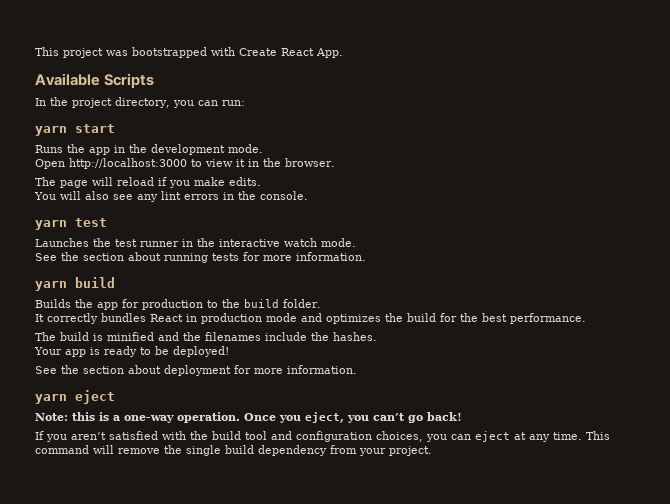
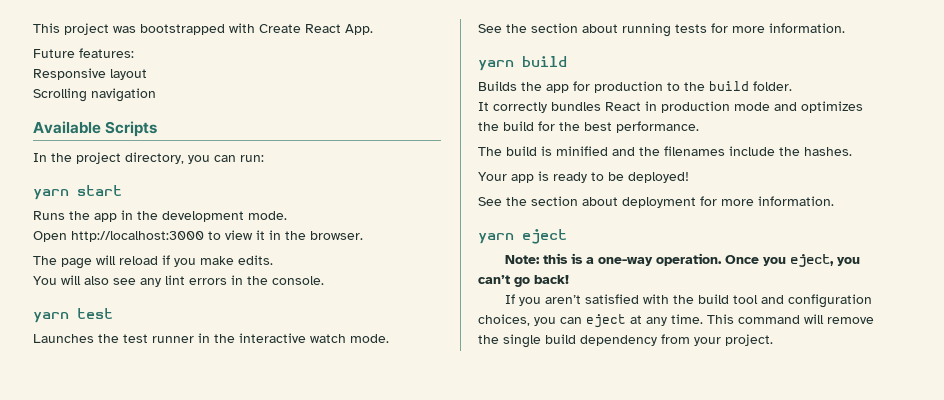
+ Future features:
+ Responsive layout
+ Scrolling navigation

